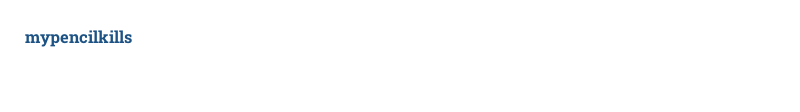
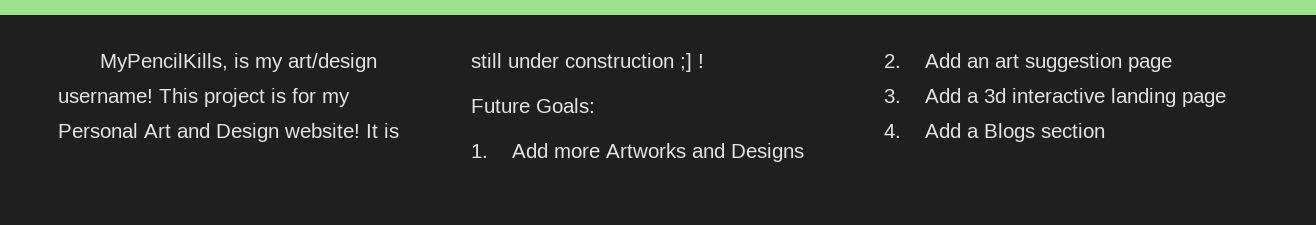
- mypencilkills
+ MyPencilKills, is my art/design username! This project is for my Personal Art and Design website! It is still under construction ;] !
+ Future Goals:
+ 1. Add more Artworks and Designs
+ 2. Add an art suggestion page
+ 3. Add a 3d interactive landing page
+ 4. Add a Blogs section

